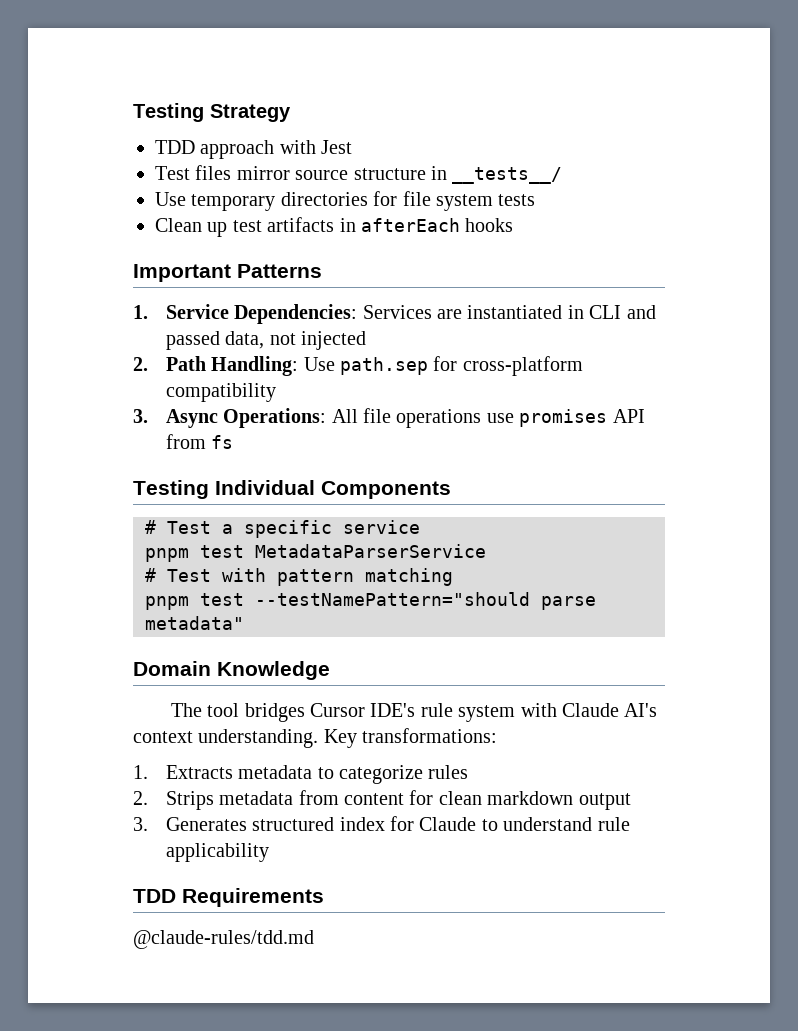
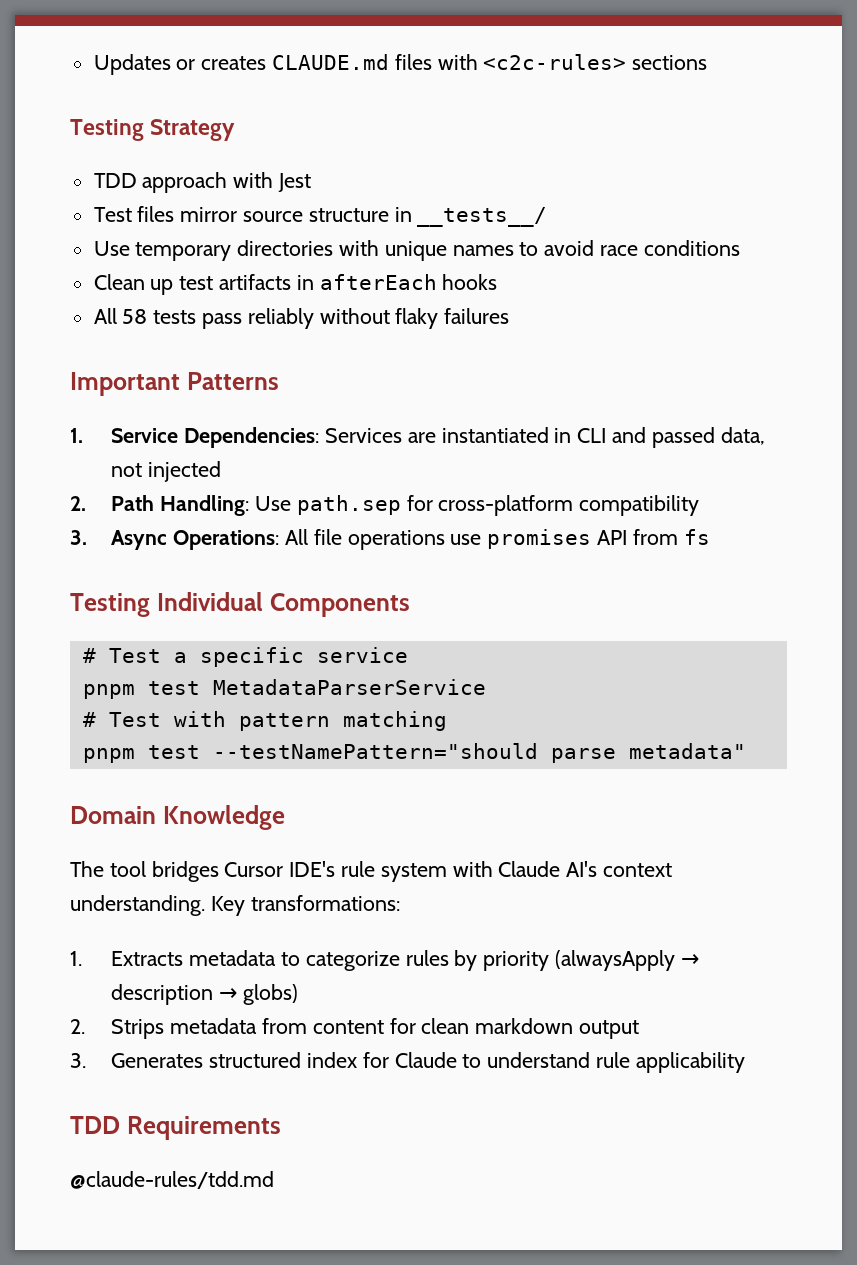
+ Updates or creates CLAUDE.md files with <c2c-rules> sections
- Use temporary directories for file system tests
+ Use temporary directories with unique names to avoid race conditions
+ All 58 tests pass reliably without flaky failures
- 1. Extracts metadata to categorize rules
+ 1. Extracts metadata to categorize rules by priority (alwaysApply → description → globs)

